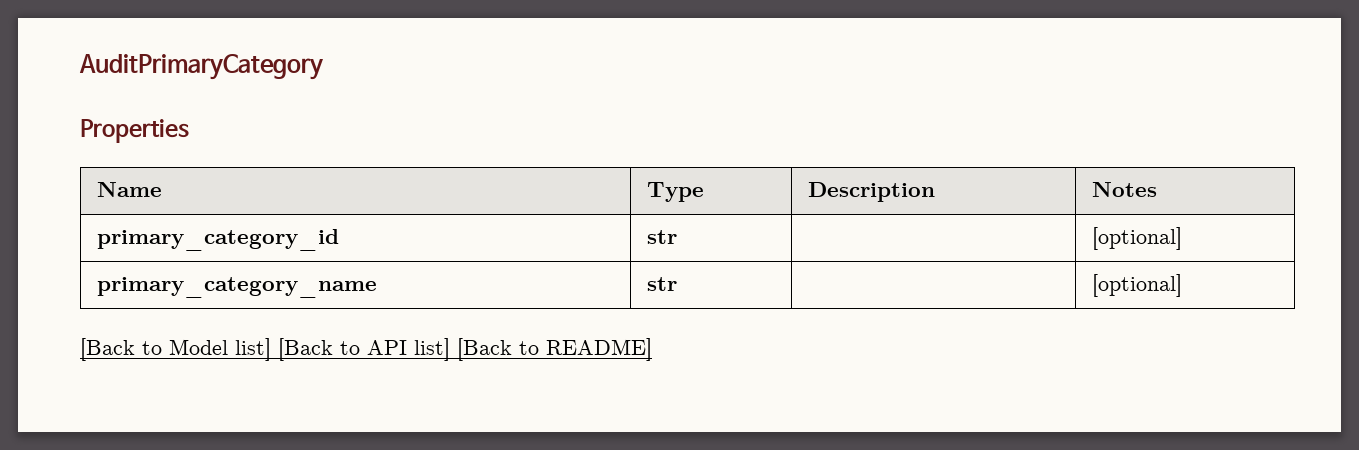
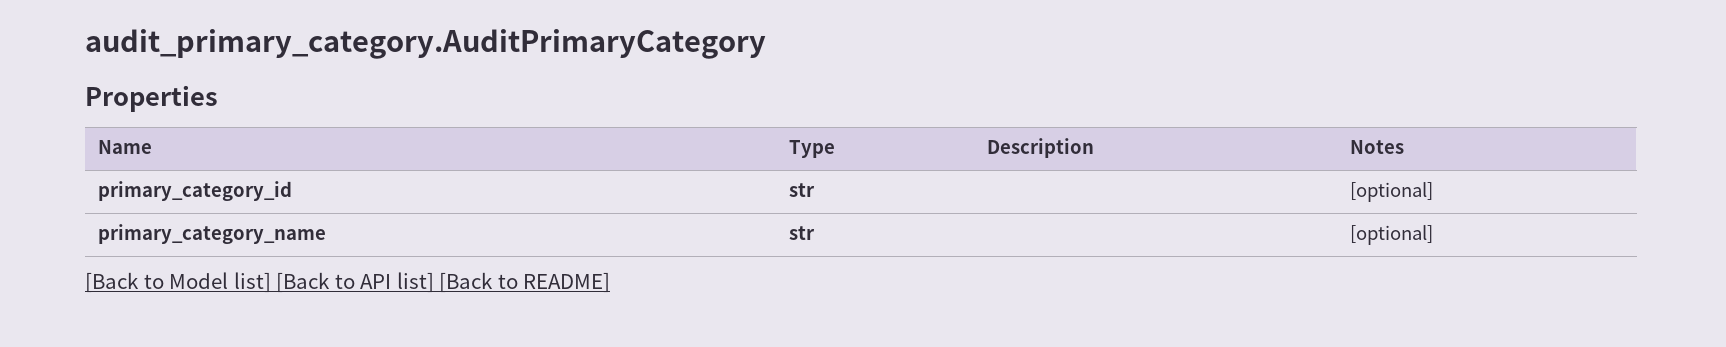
- AuditPrimaryCategory
+ audit_primary_category.AuditPrimaryCategory

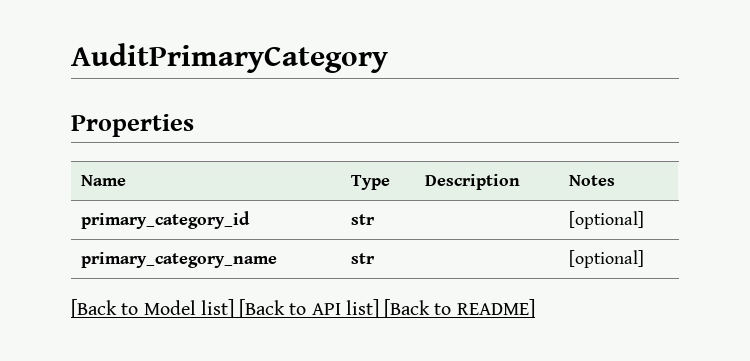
- audit_primary_category.AuditPrimaryCategory
+ AuditPrimaryCategory

